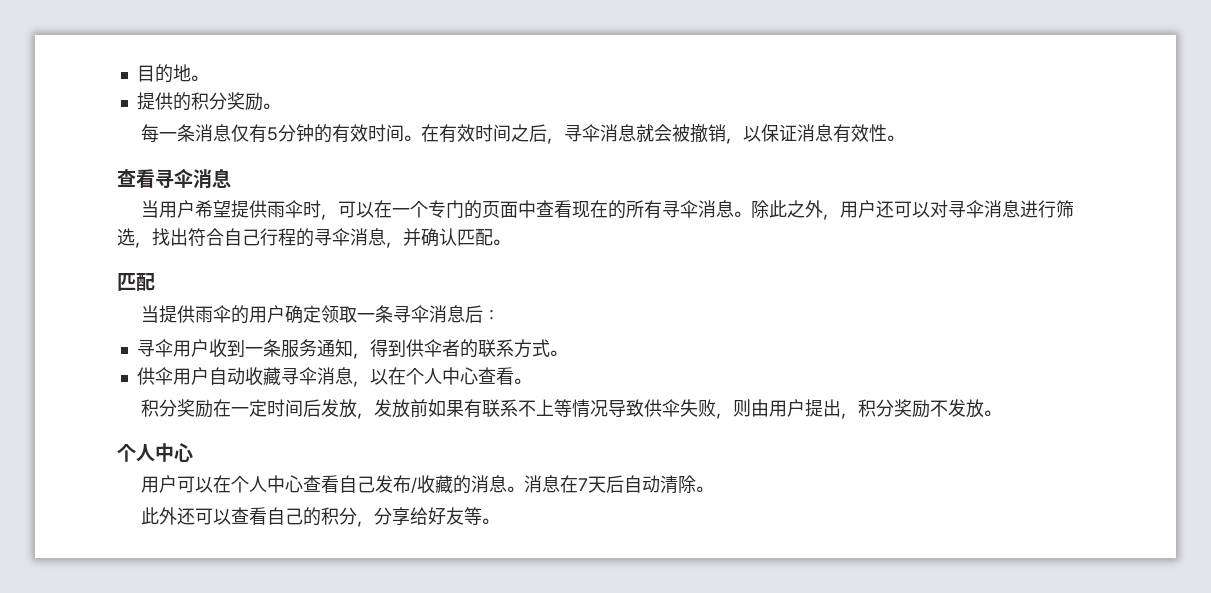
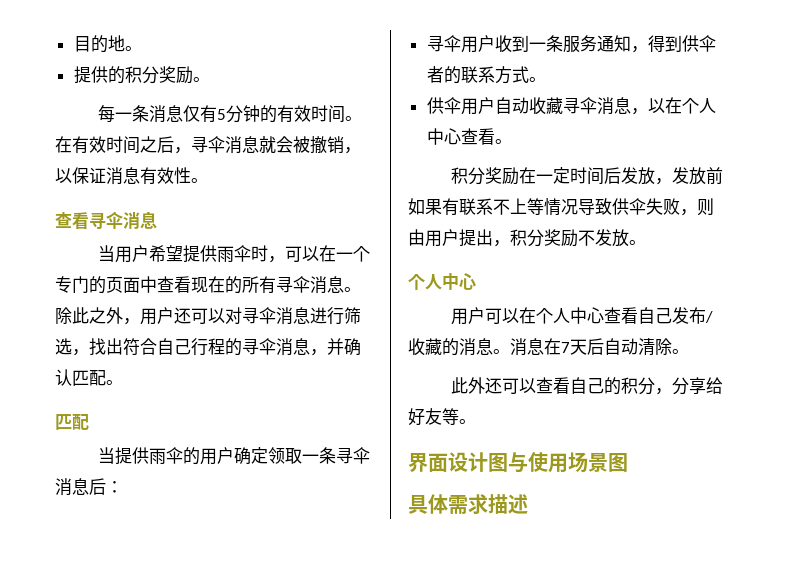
+ 界面设计图与使用场景图
+ 具体需求描述

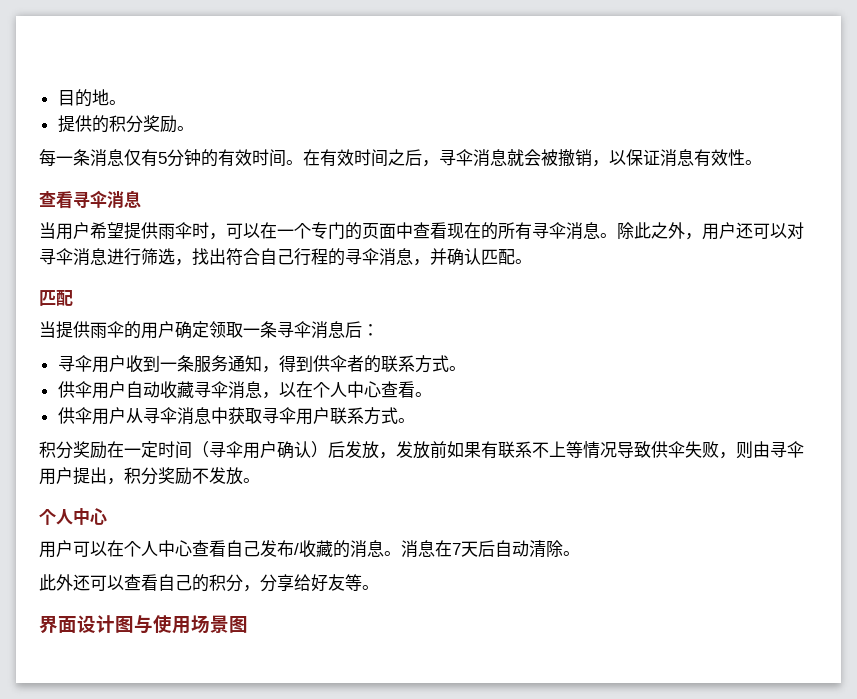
+ 供伞用户从寻伞消息中获取寻伞用户联系方式。
- 积分奖励在一定时间后发放，发放前如果有联系不上等情况导致供伞失败，则由用户提出，积分奖励不发放。
+ 积分奖励在一定时间（寻伞用户确认）后发放，发放前如果有联系不上等情况导致供伞失败，则由寻伞用户提出，积分奖励不发放。
- 具体需求描述

